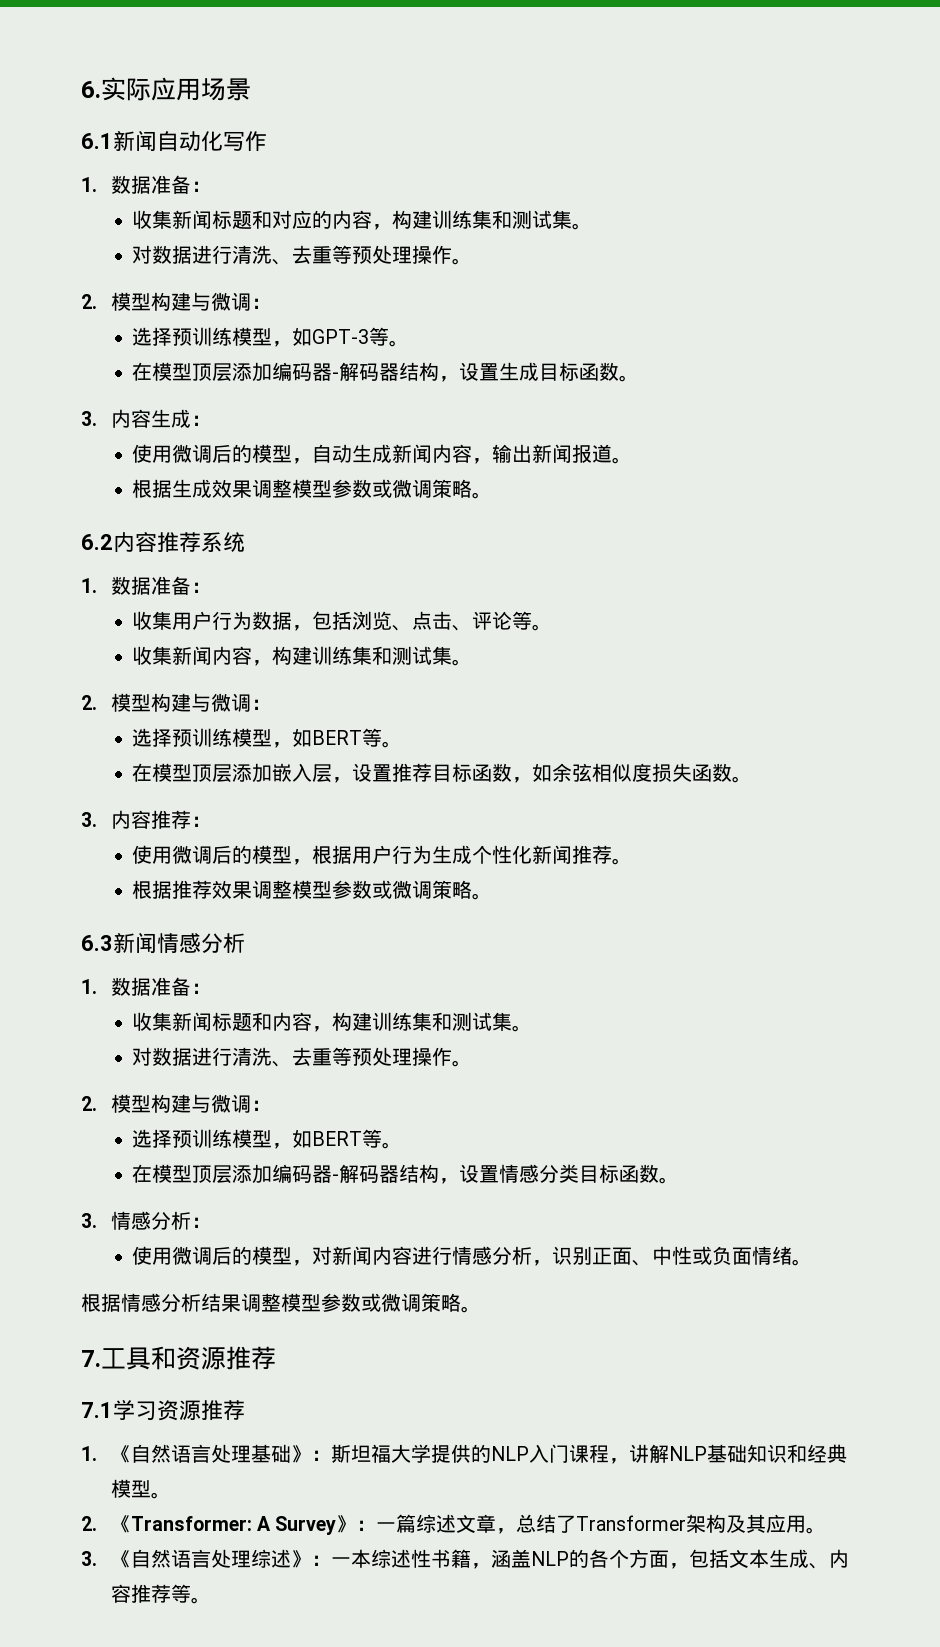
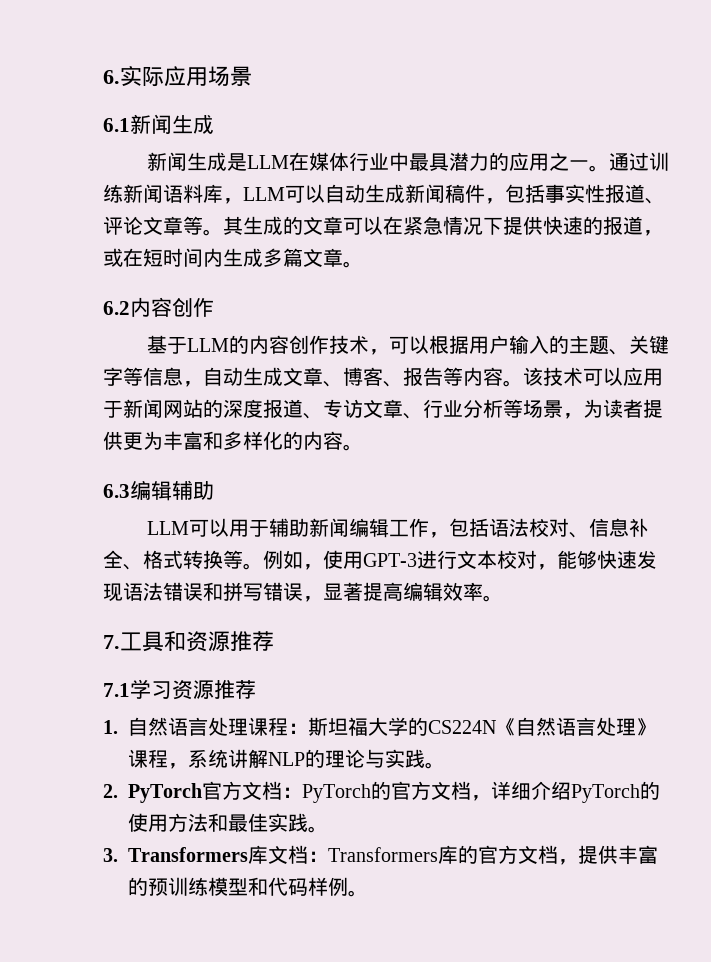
- 6.1新闻自动化写作
- 1.数据准备：
- 收集新闻标题和对应的内容，构建训练集和测试集。
- 对数据进行清洗、去重等预处理操作。
- 2.模型构建与微调：
- 选择预训练模型，如GPT-3等。
- 在模型顶层添加编码器-解码器结构，设置生成目标函数。
- 3.内容生成：
- 使用微调后的模型，自动生成新闻内容，输出新闻报道。
- 根据生成效果调整模型参数或微调策略。
- 6.2内容推荐系统
- 1.数据准备：
- 收集用户行为数据，包括浏览、点击、评论等。
- 收集新闻内容，构建训练集和测试集。
- 2.模型构建与微调：
- 选择预训练模型，如BERT等。
- 在模型顶层添加嵌入层，设置推荐目标函数，如余弦相似度损失函数。
- 3.内容推荐：
- 使用微调后的模型，根据用户行为生成个性化新闻推荐。
- 根据推荐效果调整模型参数或微调策略。
- 6.3新闻情感分析
- 1.数据准备：
- 收集新闻标题和内容，构建训练集和测试集。
- 对数据进行清洗、去重等预处理操作。
- 2.模型构建与微调：
- 选择预训练模型，如BERT等。
- 在模型顶层添加编码器-解码器结构，设置情感分类目标函数。
- 3.情感分析：
- 使用微调后的模型，对新闻内容进行情感分析，识别正面、中性或负面情绪。
- 根据情感分析结果调整模型参数或微调策略。
+ 6.1新闻生成
+ 新闻生成是LLM在媒体行业中最具潜力的应用之一。通过训练新闻语料库，LLM可以自动生成新闻稿件，包括事实性报道、评论文章等。其生成的文章可以在紧急情况下提供快速的报道，或在短时间内生成多篇文章。
+ 6.2内容创作
+ 基于LLM的内容创作技术，可以根据用户输入的主题、关键字等信息，自动生成文章、博客、报告等内容。该技术可以应用于新闻网站的深度报道、专访文章、行业分析等场景，为读者提供更为丰富和多样化的内容。
+ 6.3编辑辅助
+ LLM可以用于辅助新闻编辑工作，包括语法校对、信息补全、格式转换等。例如，使用GPT-3进行文本校对，能够快速发现语法错误和拼写错误，显著提高编辑效率。
- 1.《自然语言处理基础》：斯坦福大学提供的NLP入门课程，讲解NLP基础知识和经典模型。
- 2.《Transformer: A Survey》：一篇综述文章，总结了Transformer架构及其应用。
- 3.《自然语言处理综述》：一本综述性书籍，涵盖NLP的各个方面，包括文本生成、内容推荐等。
+ 1.自然语言处理课程：斯坦福大学的CS224N《自然语言处理》课程，系统讲解NLP的理论与实践。
+ 2. PyTorch官方文档：PyTorch的官方文档，详细介绍PyTorch的使用方法和最佳实践。
+ 3. Transformers库文档：Transformers库的官方文档，提供丰富的预训练模型和代码样例。

